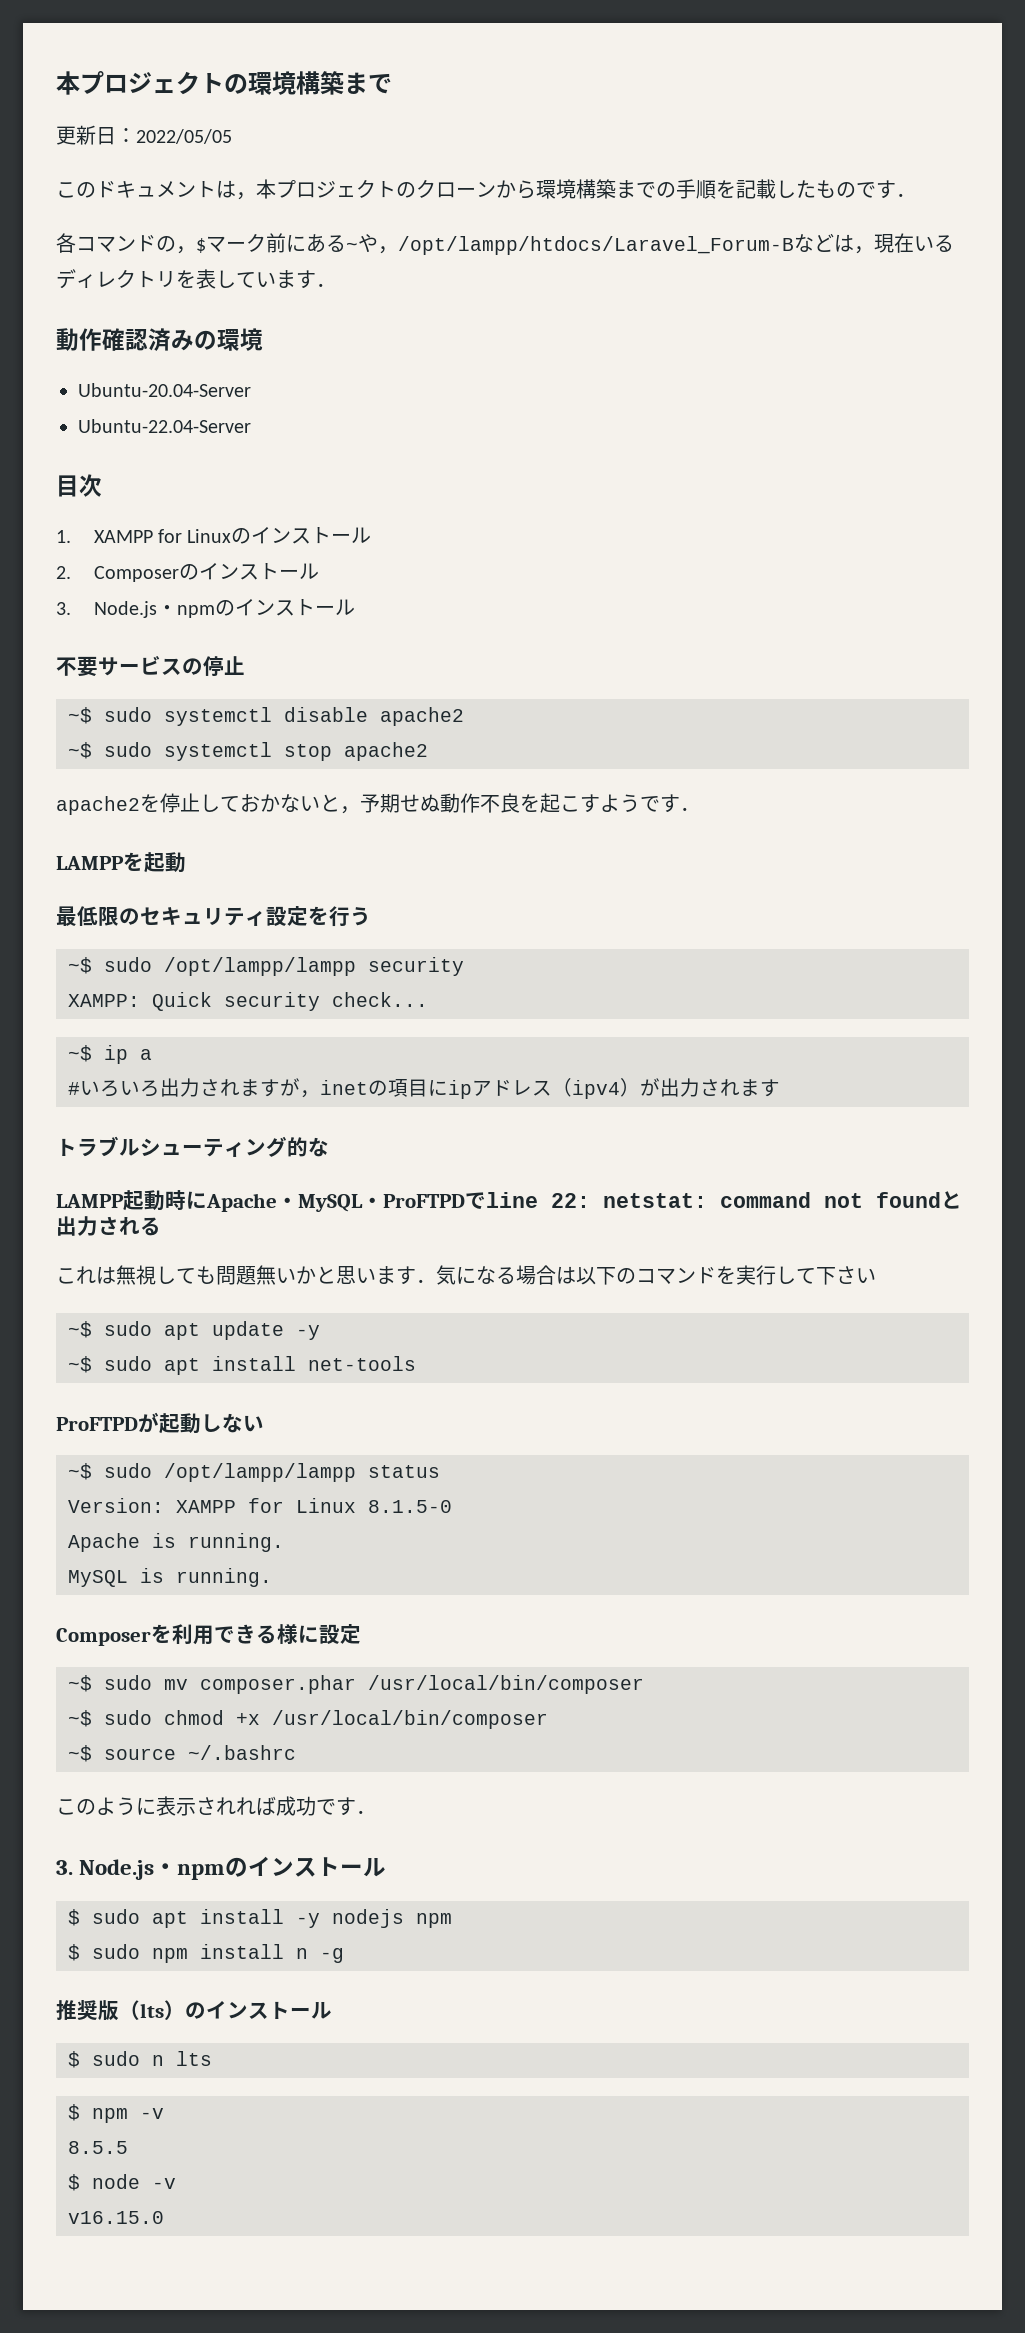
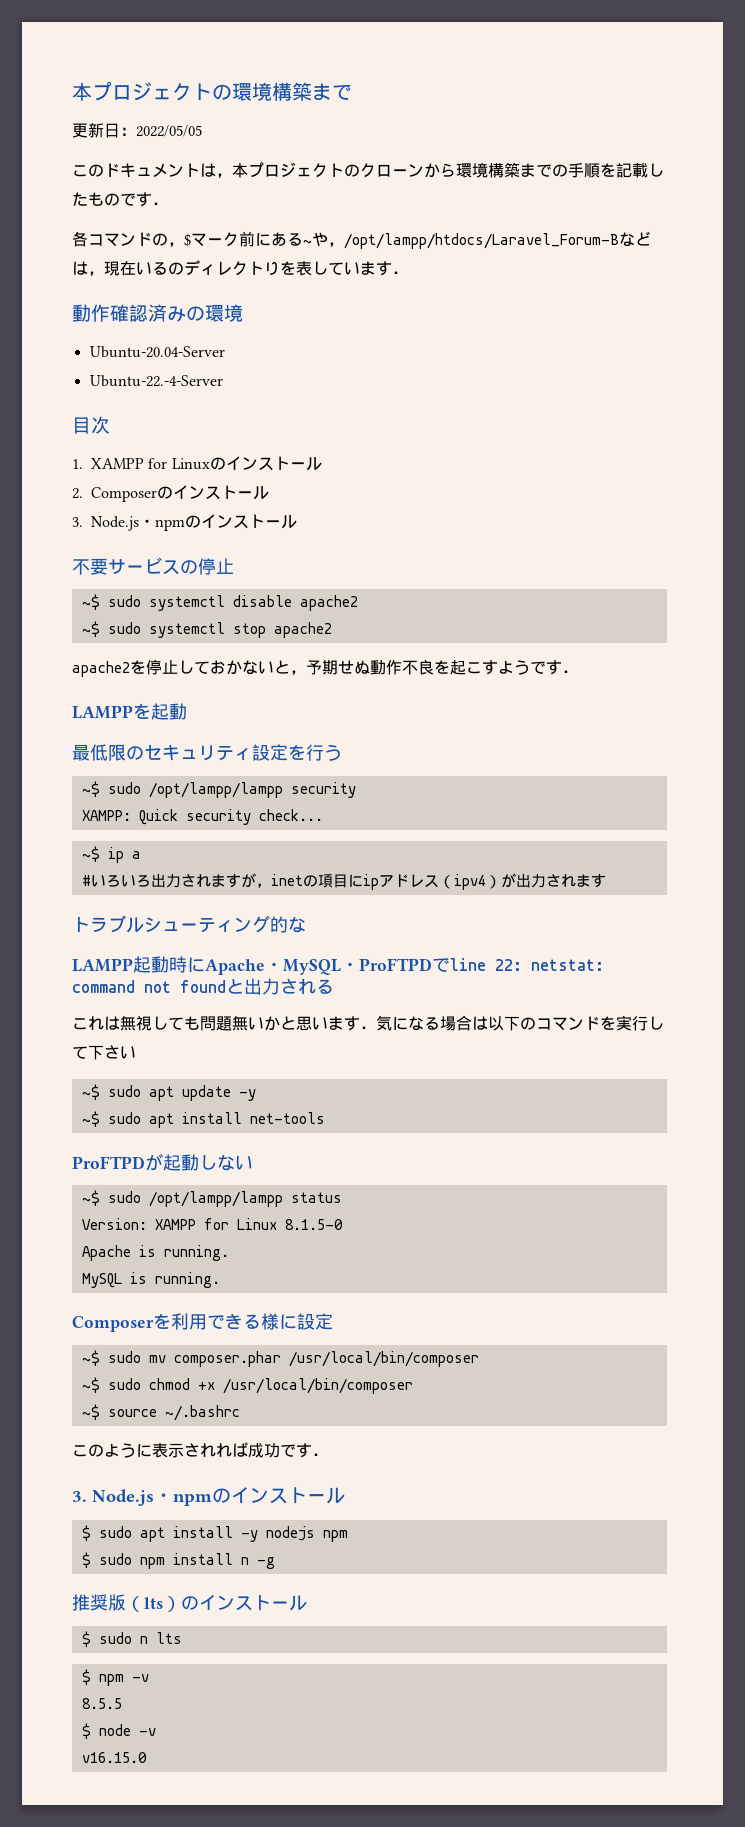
- 各コマンドの，$マーク前にある~や，/opt/lampp/htdocs/Laravel_Forum-Bなどは，現在いるディレクトリを表しています．
+ 各コマンドの，$マーク前にある~や，/opt/lampp/htdocs/Laravel_Forum-Bなどは，現在いるのディレクトりを表しています．
- Ubuntu-22.04-Server
+ Ubuntu-22.-4-Server

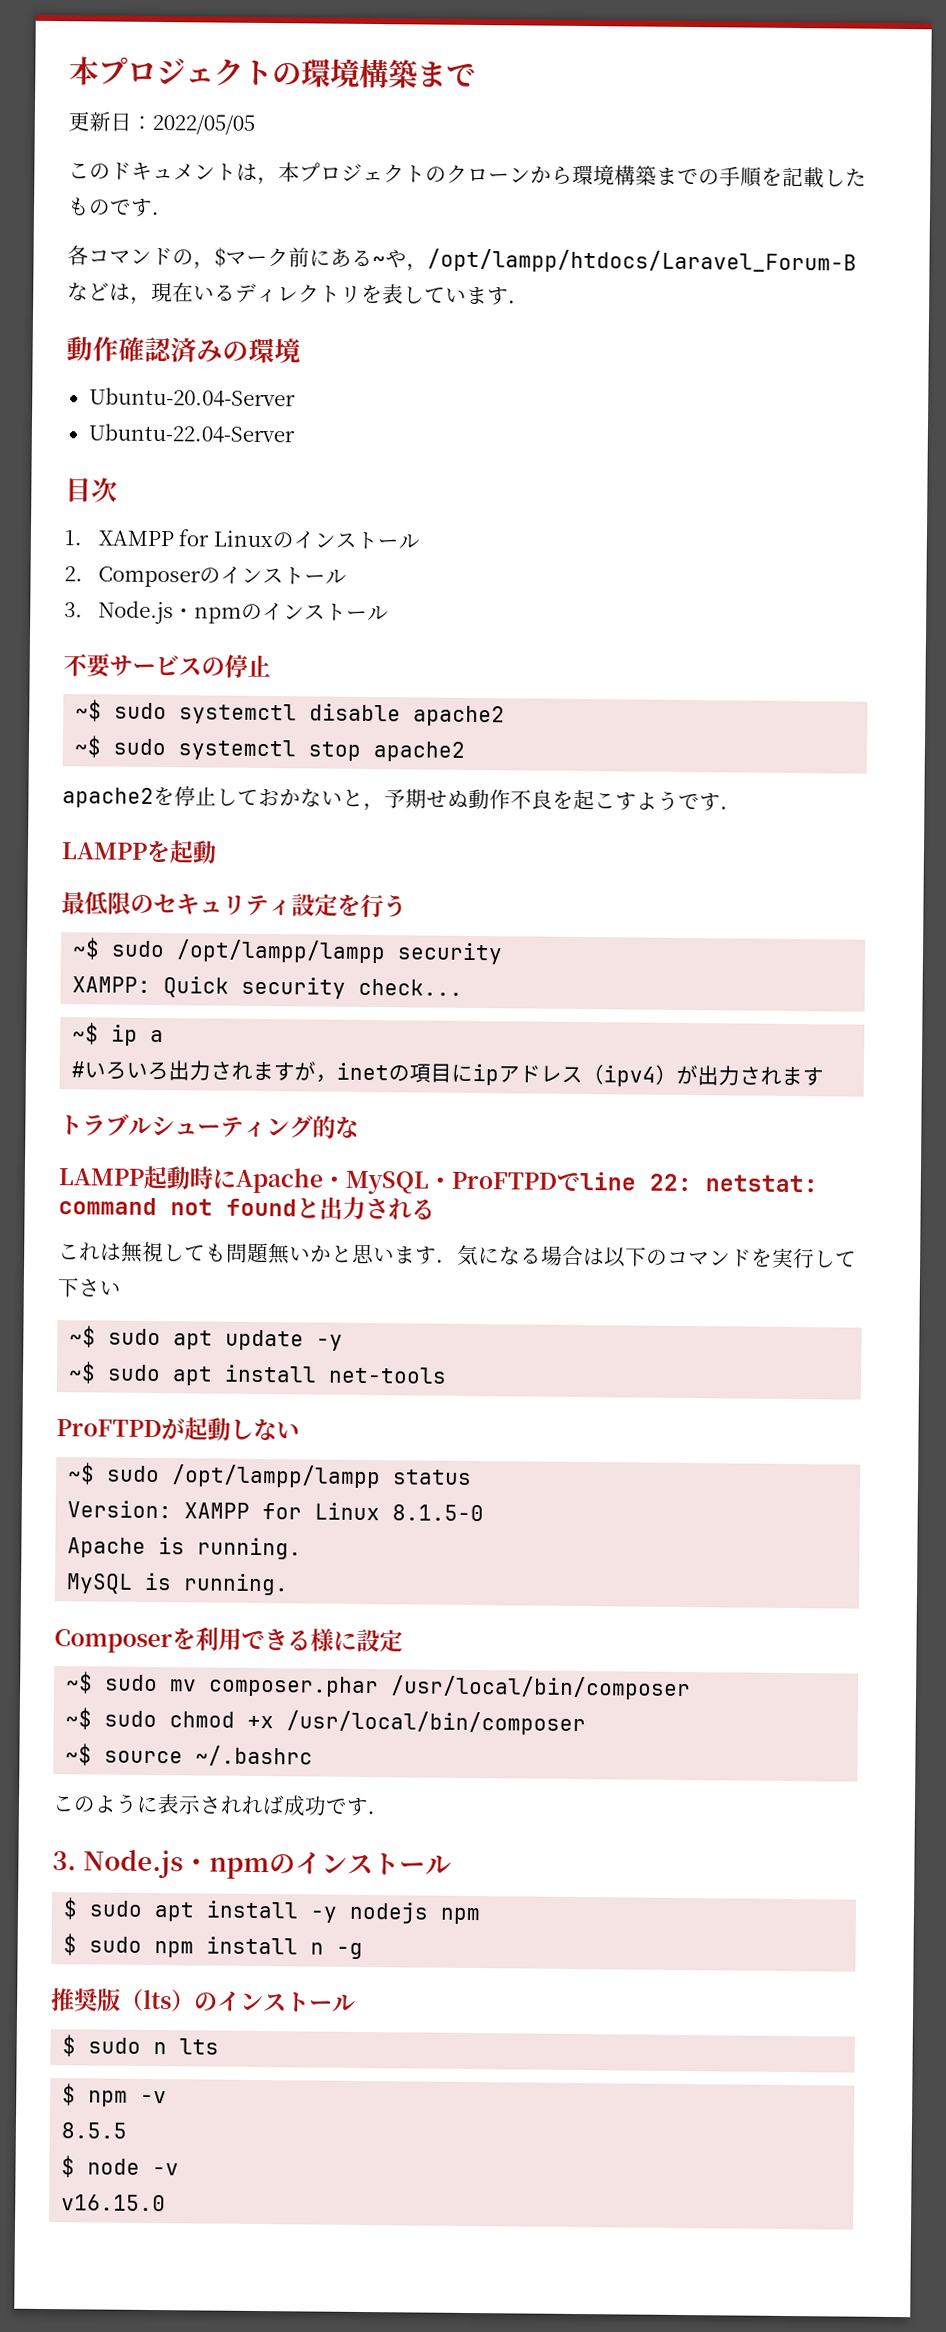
- 各コマンドの，$マーク前にある~や，/opt/lampp/htdocs/Laravel_Forum-Bなどは，現在いるのディレクトりを表しています．
+ 各コマンドの，$マーク前にある~や，/opt/lampp/htdocs/Laravel_Forum-Bなどは，現在いるディレクトリを表しています．
- Ubuntu-22.-4-Server
+ Ubuntu-22.04-Server

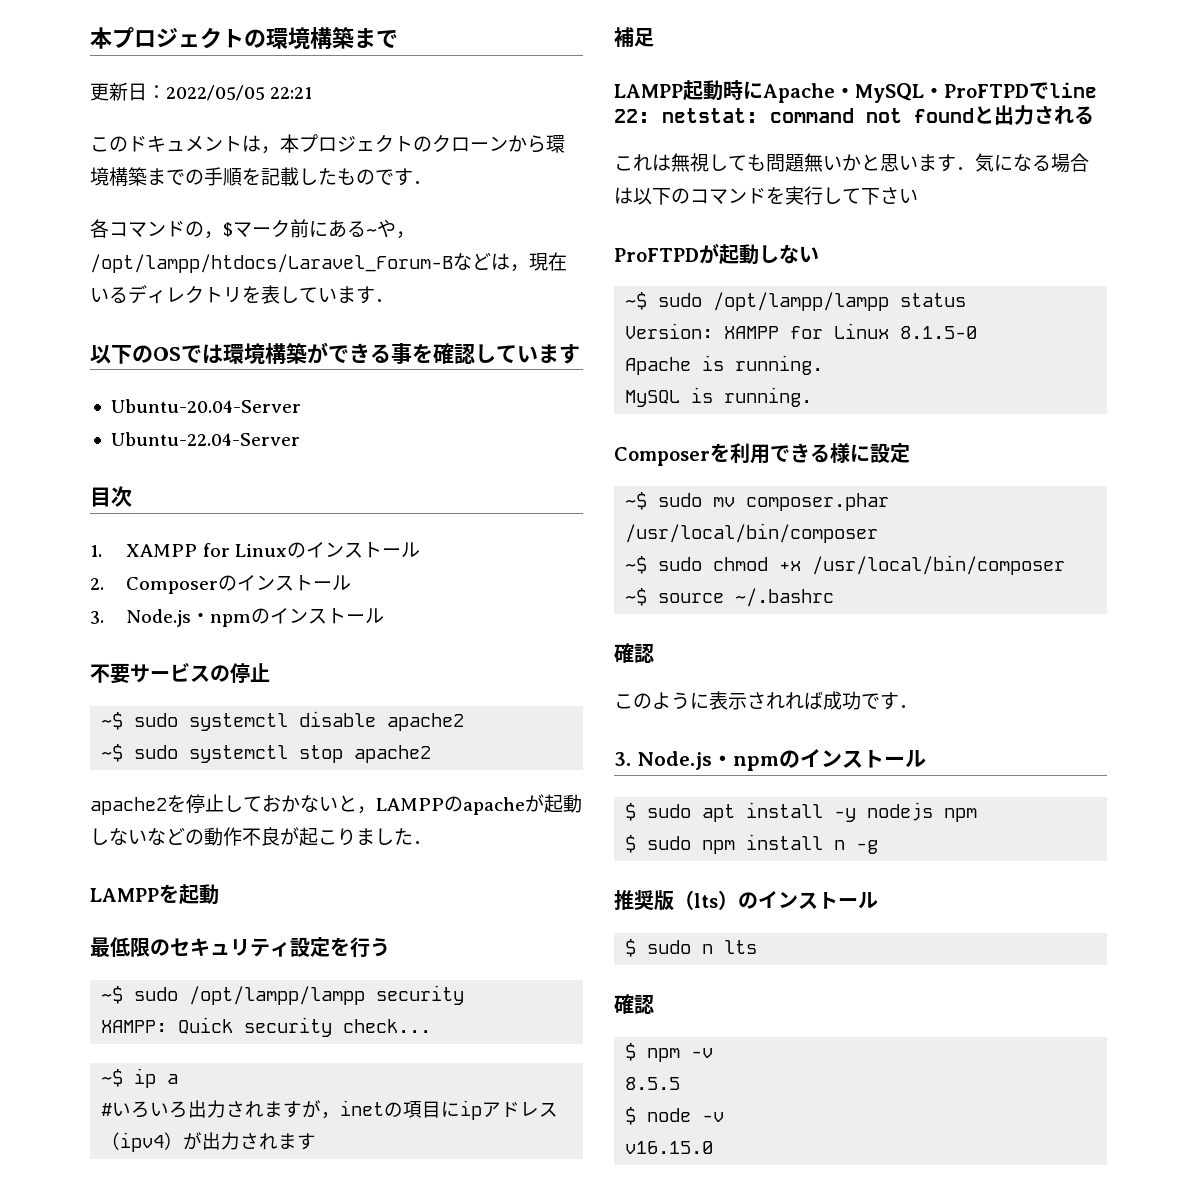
- 更新日：2022/05/05
+ 更新日：2022/05/05 22:21
- 動作確認済みの環境
+ 以下のOSでは環境構築ができる事を確認しています
- apache2を停止しておかないと，予期せぬ動作不良を起こすようです．
+ apache2を停止しておかないと，LAMPPのapacheが起動しないなどの動作不良が起こりました．
- トラブルシューティング的な
+ 補足
- ~$ sudo apt update -y
- ~$ sudo apt install net-tools
  ~$ source ~/.bashrc
+ 確認
  $ sudo n lts
+ 確認

